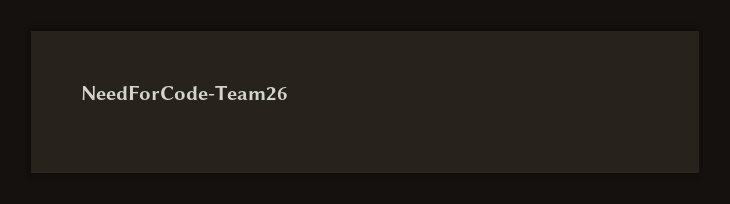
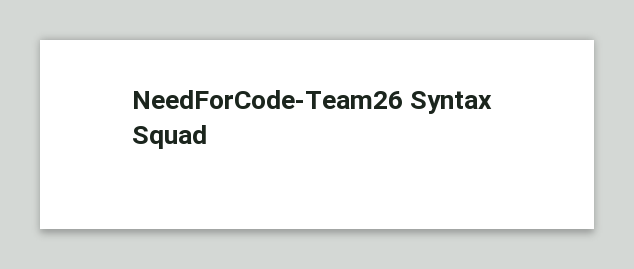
- NeedForCode-Team26
+ NeedForCode-Team26 Syntax Squad

